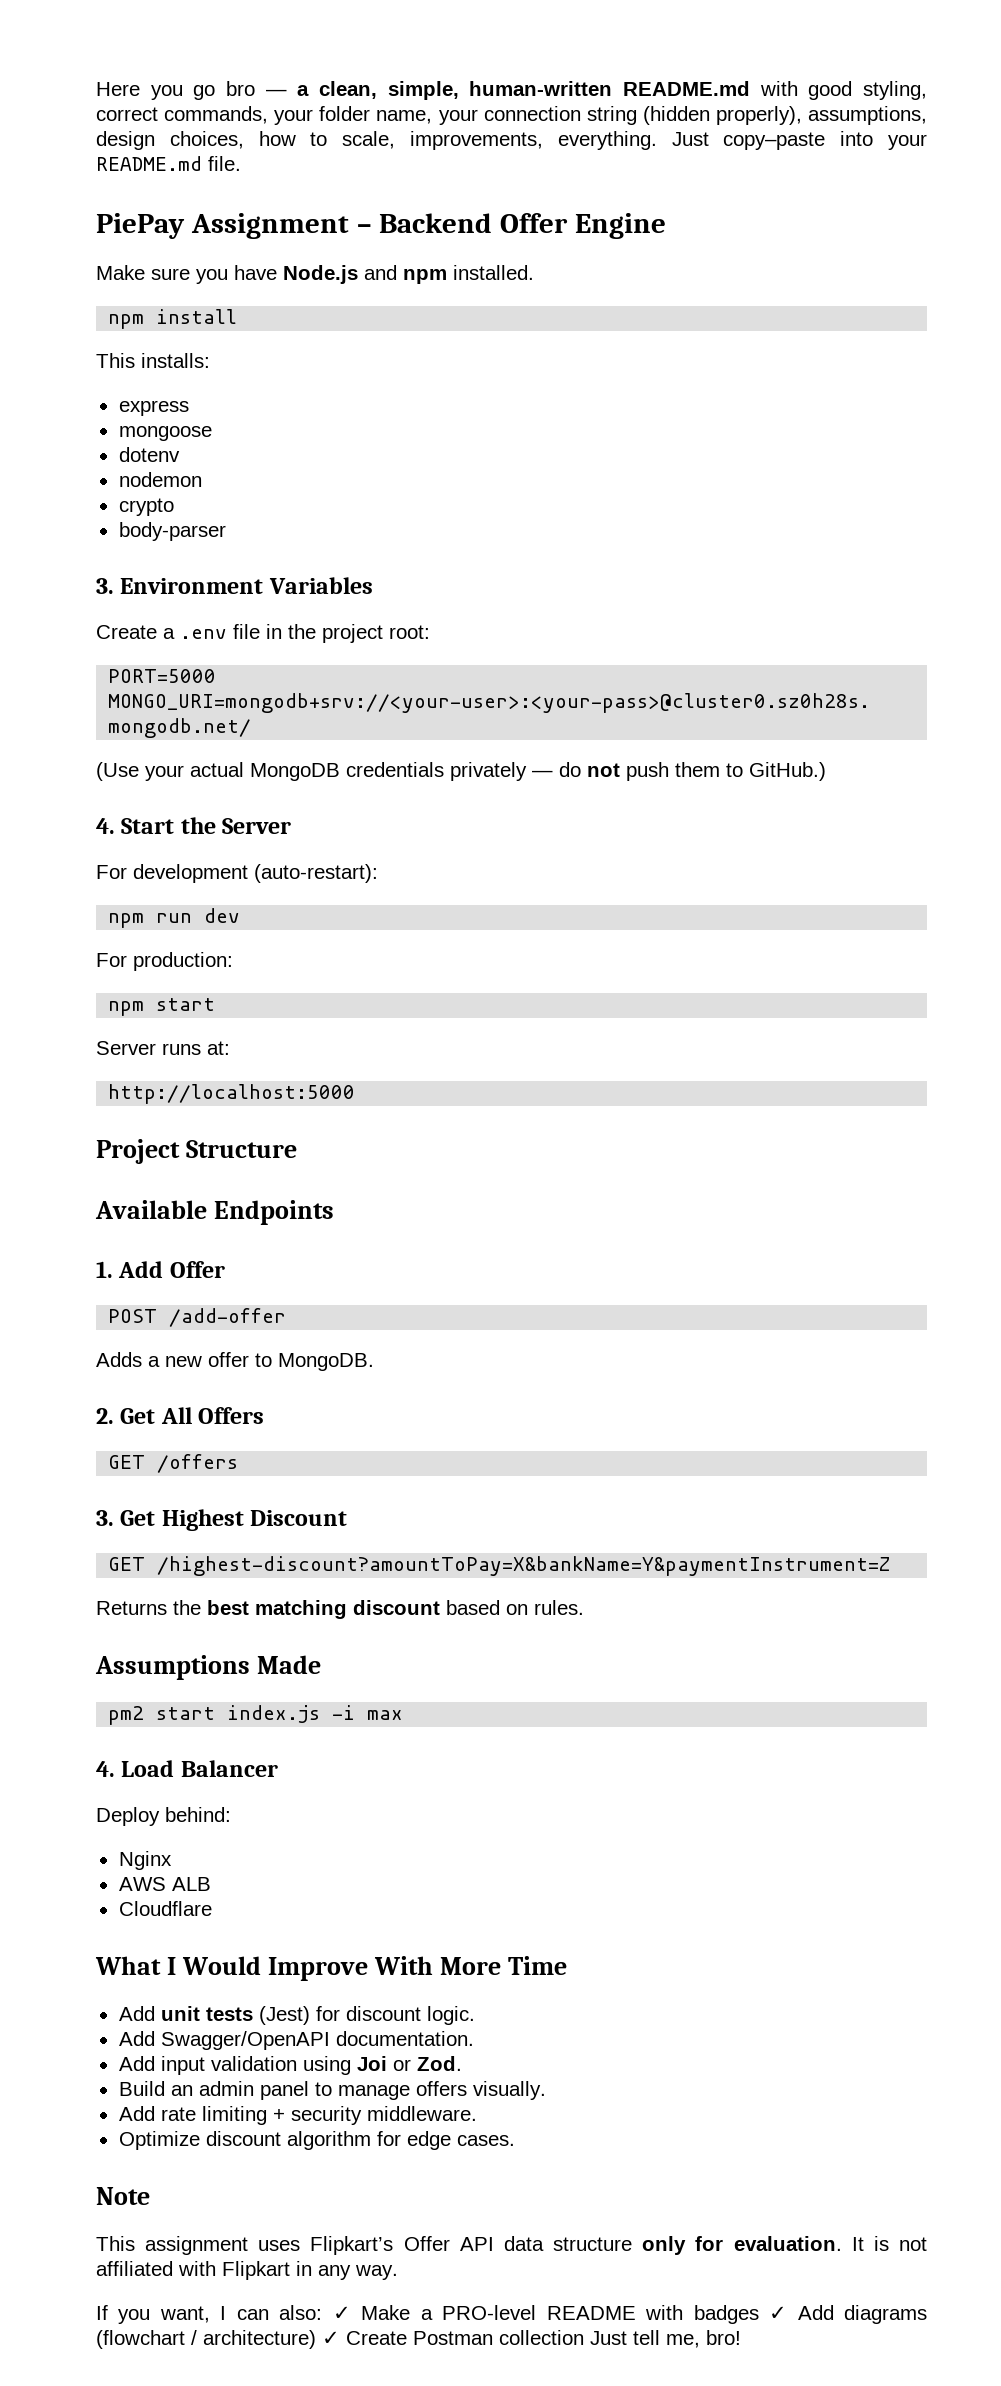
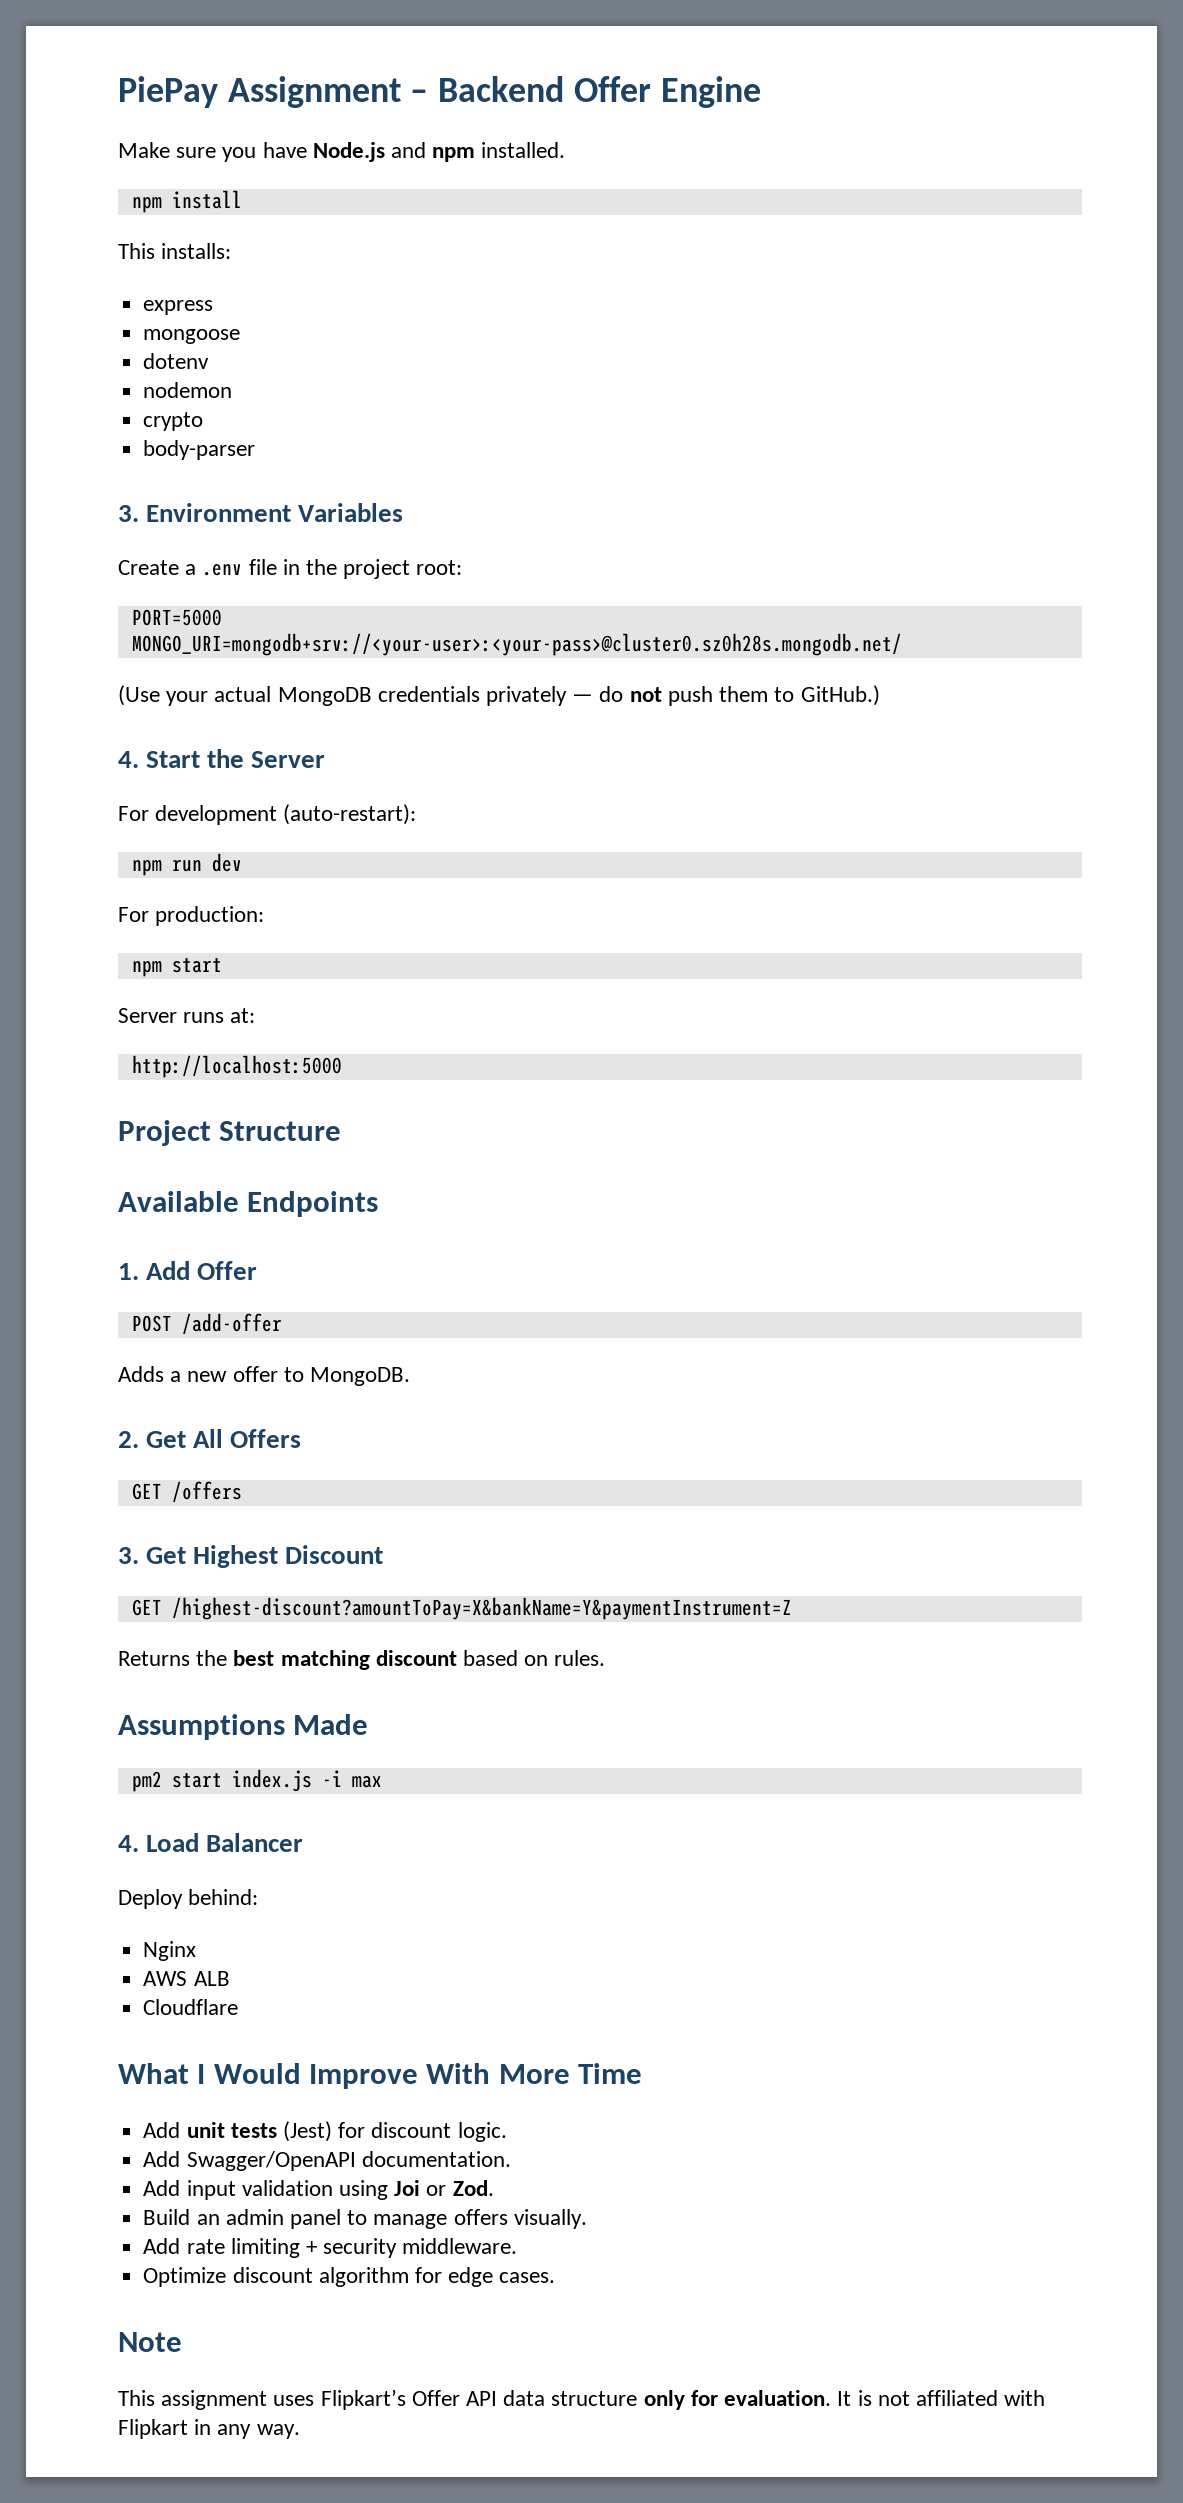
- Here you go bro — a clean, simple, human-written README.md with good styling, correct commands, your folder name, your connection string (hidden properly), assumptions, design choices, how to scale, improvements, everything. Just copy–paste into your README.md file.
- If you want, I can also: ✓ Make a PRO-level README with badges ✓ Add diagrams (flowchart / architecture) ✓ Create Postman collection Just tell me, bro!

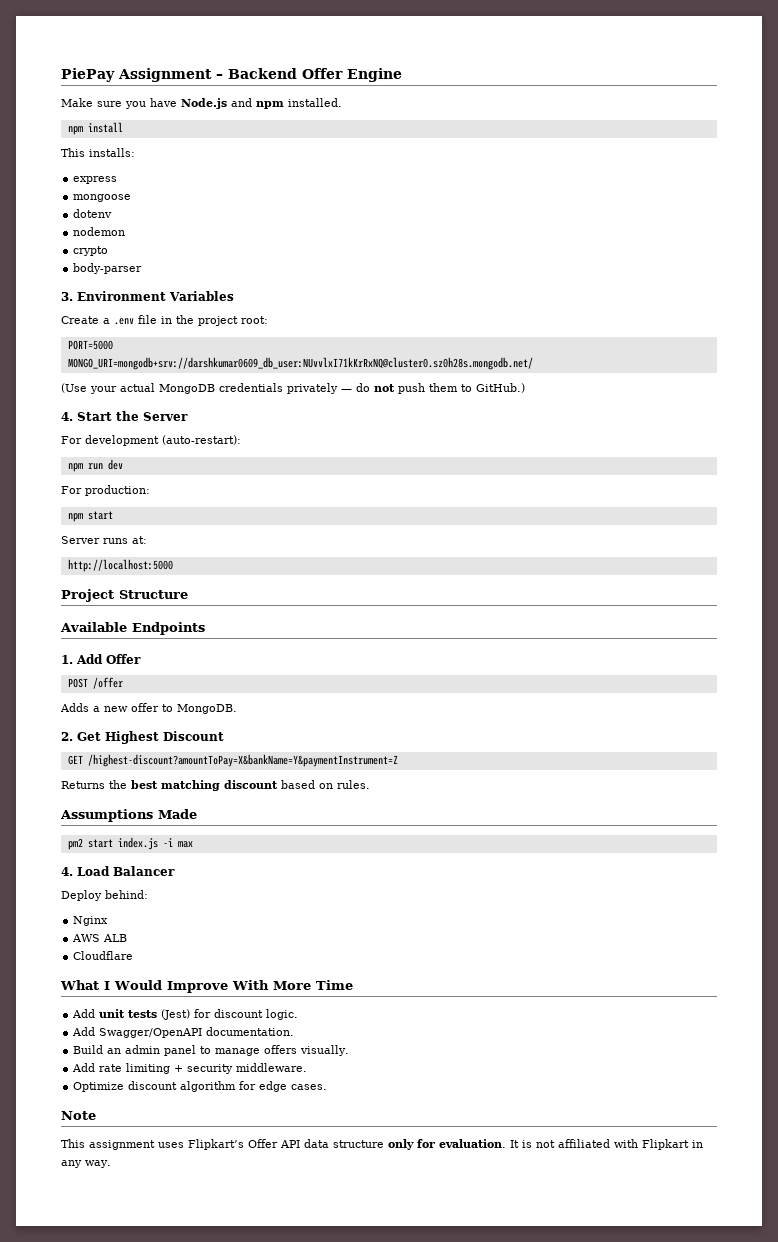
- MONGO_URI=mongodb+srv://<your-user>:<your-pass>@cluster0.sz0h28s.mongodb.net/
+ MONGO_URI=mongodb+srv://darshkumar0609_db_user:NUvvlxI71kKrRxNQ@cluster0.sz0h28s.mongodb.net/
- POST /add-offer
+ POST /offer
- 2. Get All Offers
- GET /offers
- 3. Get Highest Discount
+ 2. Get Highest Discount
- Add input validation using Joi or Zod.

